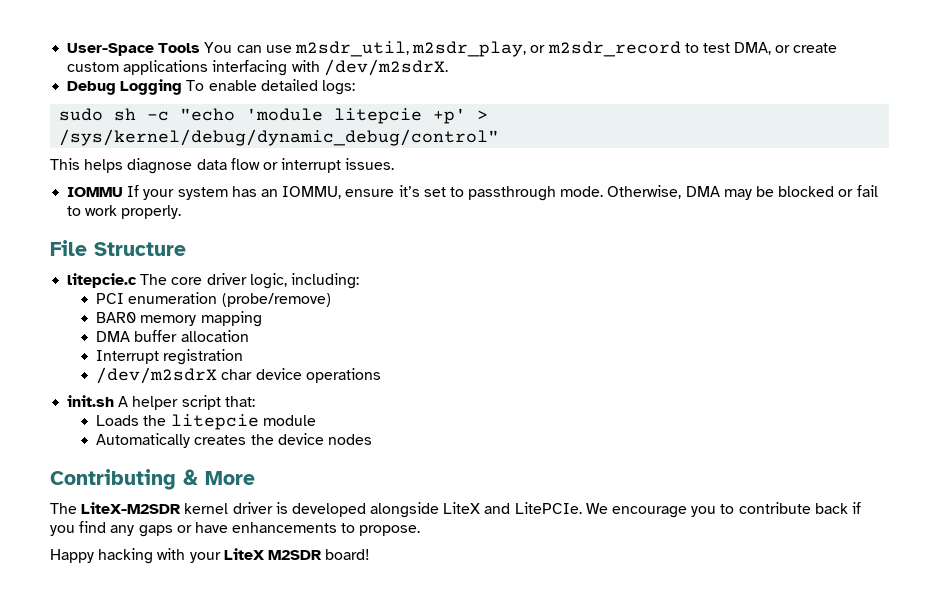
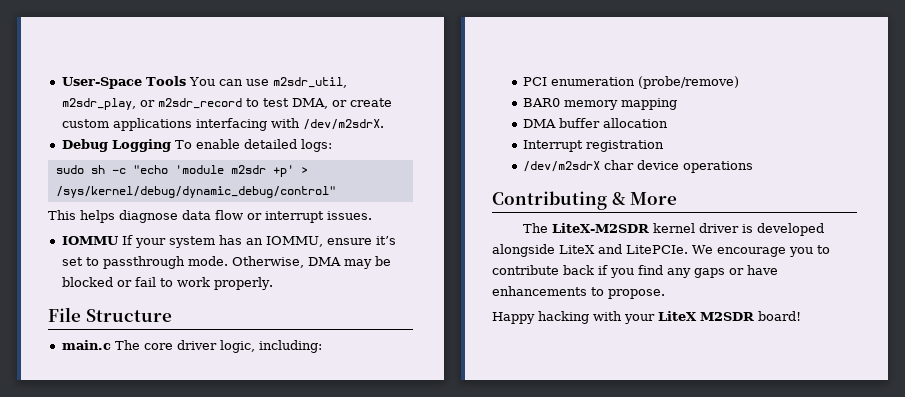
- sudo sh -c "echo 'module litepcie +p' > /sys/kernel/debug/dynamic_debug/control"
+ sudo sh -c "echo 'module m2sdr +p' > /sys/kernel/debug/dynamic_debug/control"
- litepcie.c The core driver logic, including:
+ main.c The core driver logic, including:
- init.sh A helper script that:
- Loads the litepcie module
- Automatically creates the device nodes

